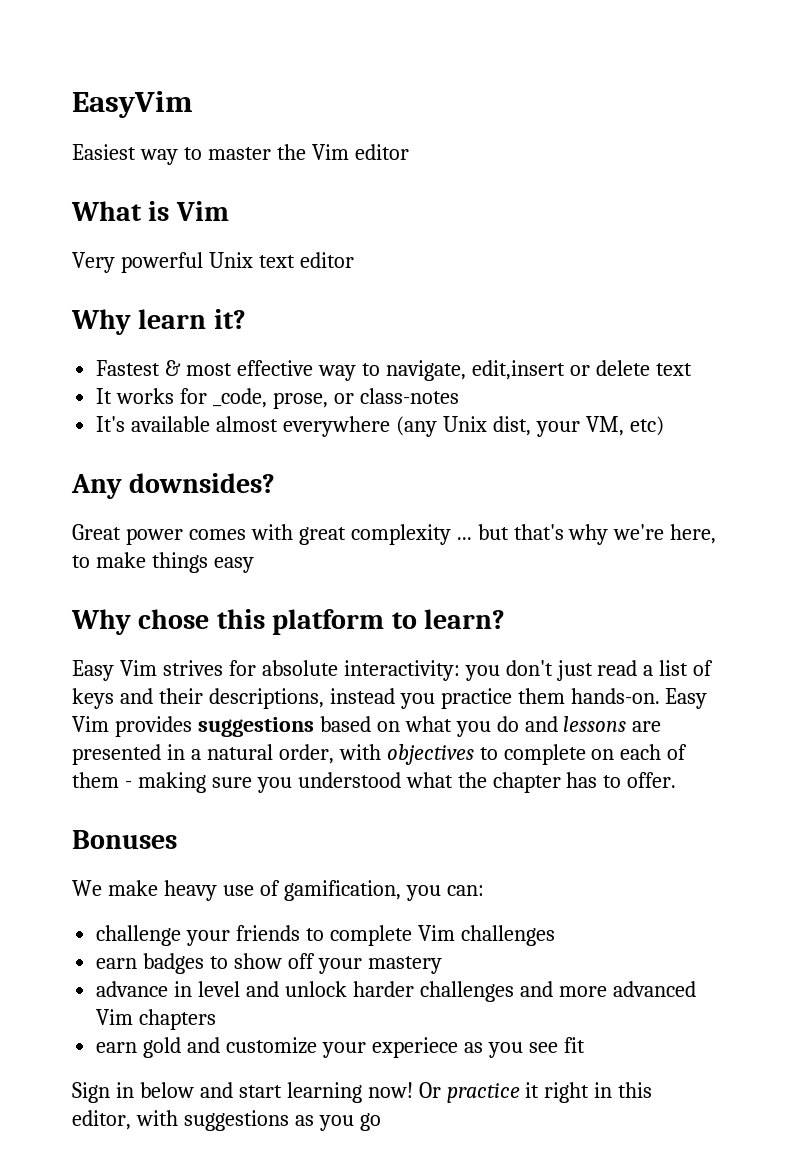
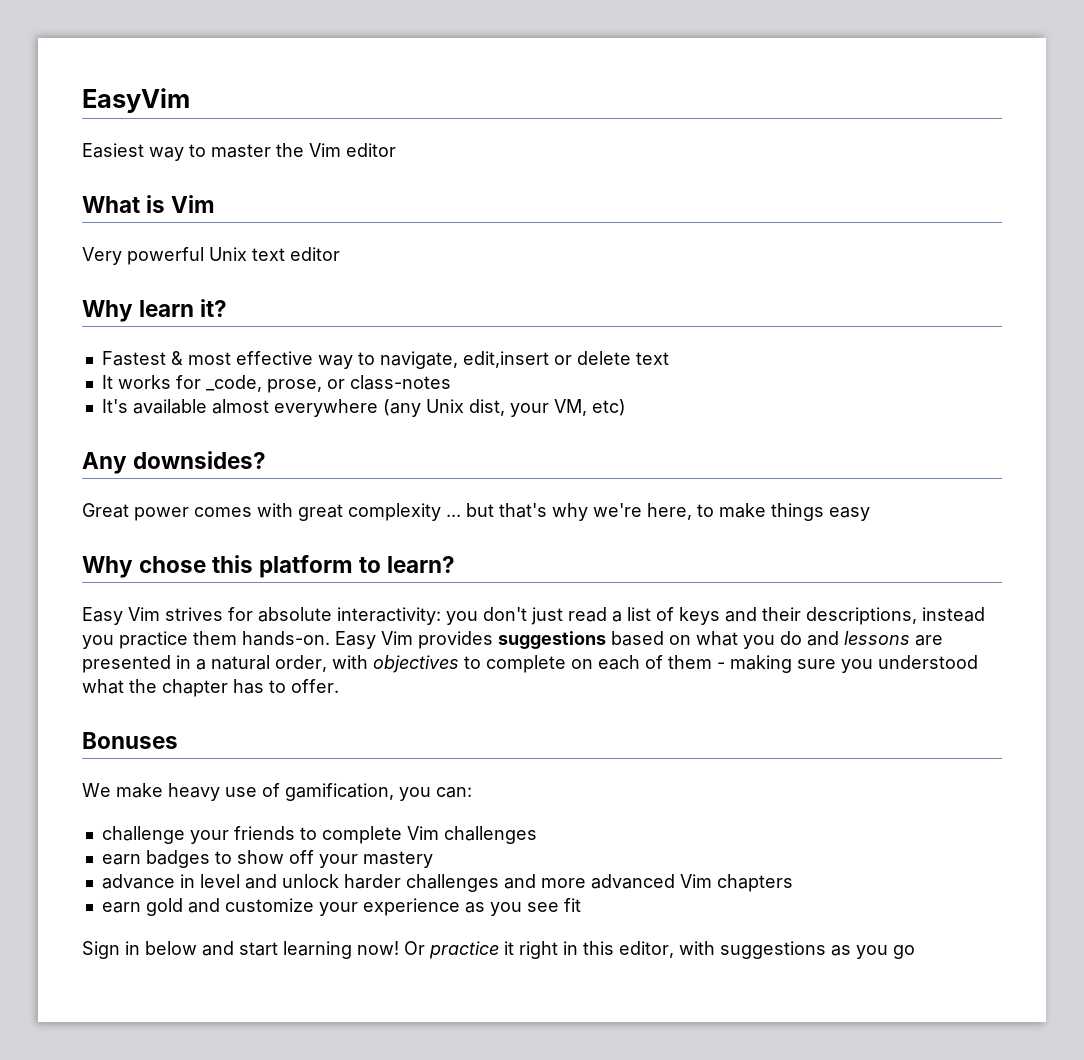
- earn gold and customize your experiece as you see fit
+ earn gold and customize your experience as you see fit

